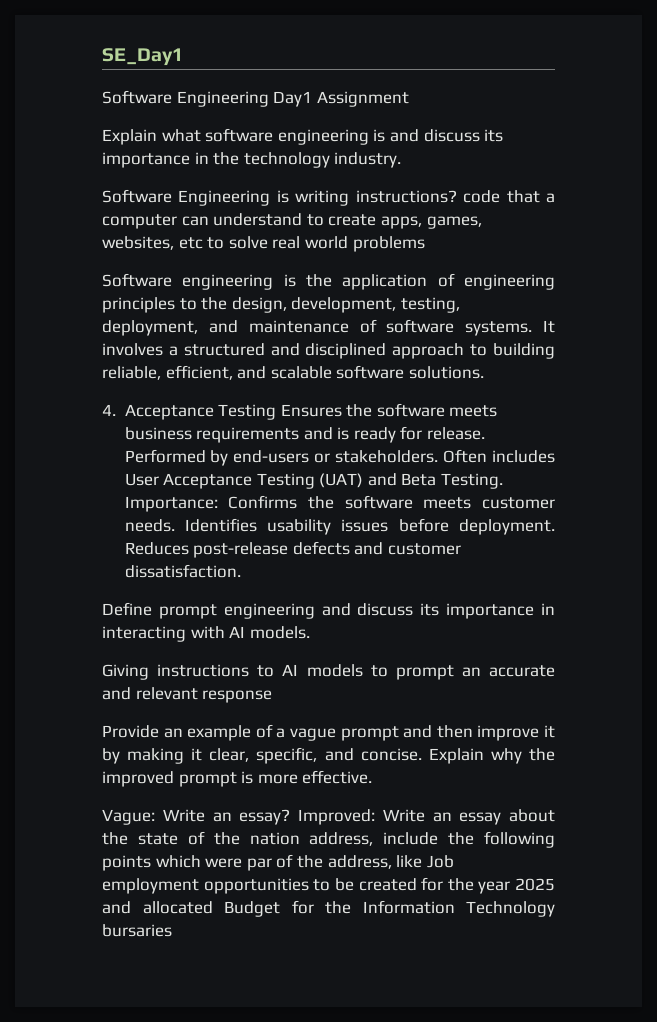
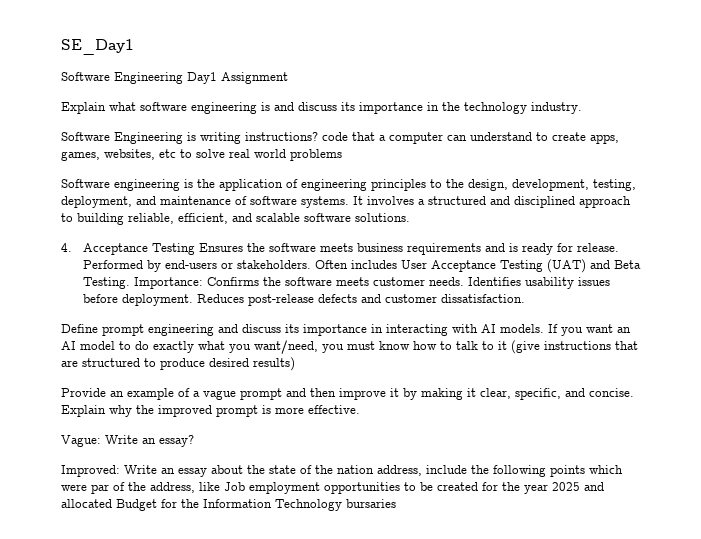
- Define prompt engineering and discuss its importance in interacting with AI models.
- Giving instructions to AI models to prompt an accurate and relevant response
+ Define prompt engineering and discuss its importance in interacting with AI models. If you want an AI model to do exactly what you want/need, you must know how to talk to it (give instructions that are structured to produce desired results)
- Vague: Write an essay? Improved: Write an essay about the state of the nation address, include the following points which were par of the address, like Job employment opportunities to be created for the year 2025 and allocated Budget for the Information Technology bursaries
+ Vague: Write an essay?
+ Improved: Write an essay about the state of the nation address, include the following points which were par of the address, like Job employment opportunities to be created for the year 2025 and allocated Budget for the Information Technology bursaries

